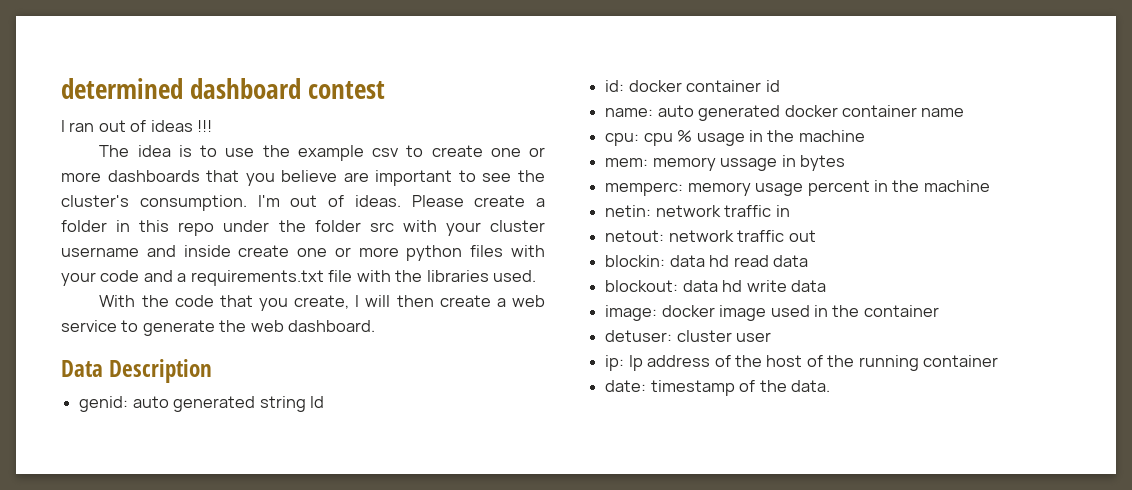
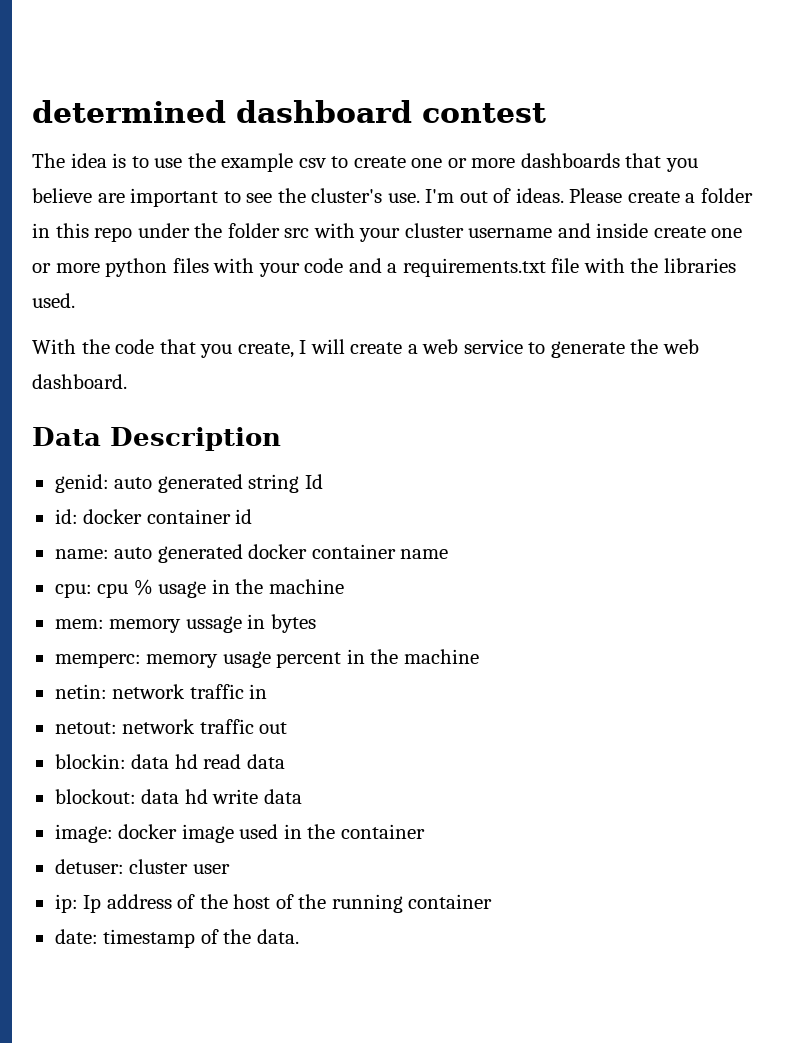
- I ran out of ideas !!!
- The idea is to use the example csv to create one or more dashboards that you believe are important to see the cluster's consumption.
+ The idea is to use the example csv to create one or more dashboards that you believe are important to see the cluster's use.
- With the code that you create, I will then create a web service to generate the web dashboard.
+ With the code that you create, I will create a web service to generate the web dashboard.

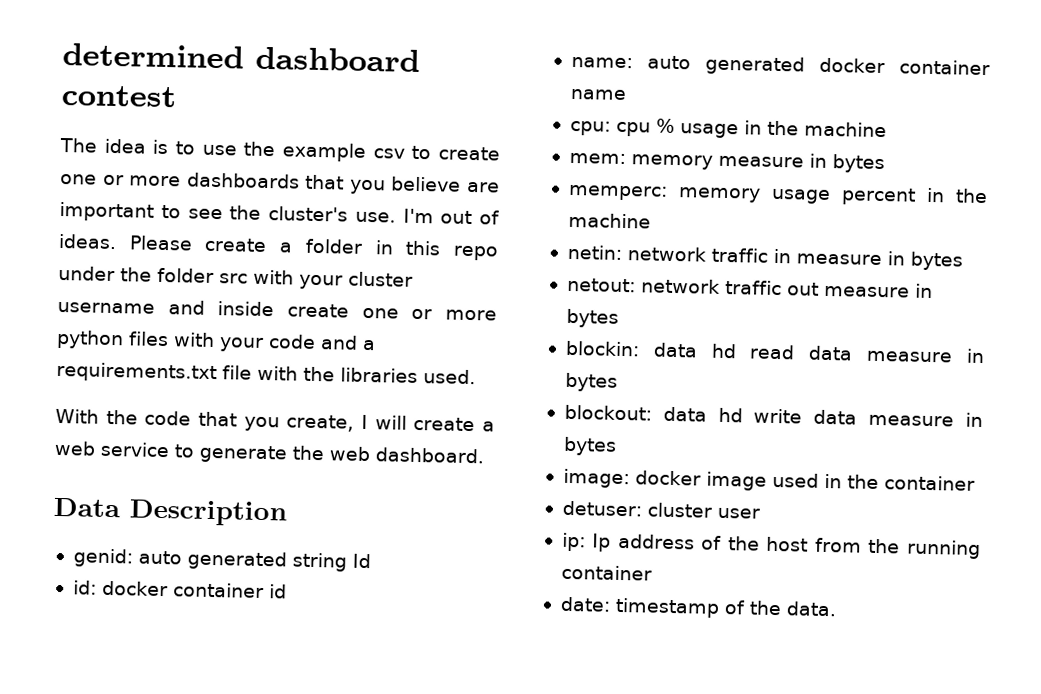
- mem: memory ussage in bytes
+ mem: memory measure in bytes
- netin: network traffic in
+ netin: network traffic in measure in bytes
- netout: network traffic out
+ netout: network traffic out measure in bytes
- blockin: data hd read data
+ blockin: data hd read data measure in bytes
- blockout: data hd write data
+ blockout: data hd write data measure in bytes
- ip: Ip address of the host of the running container
+ ip: Ip address of the host from the running container

